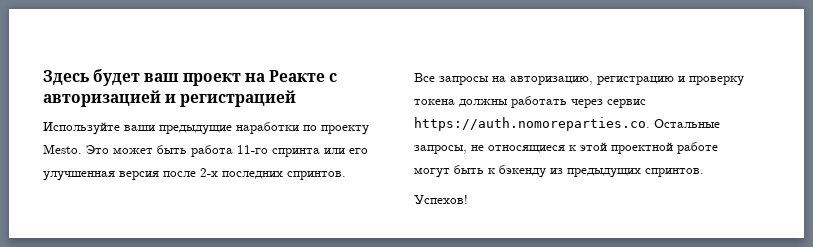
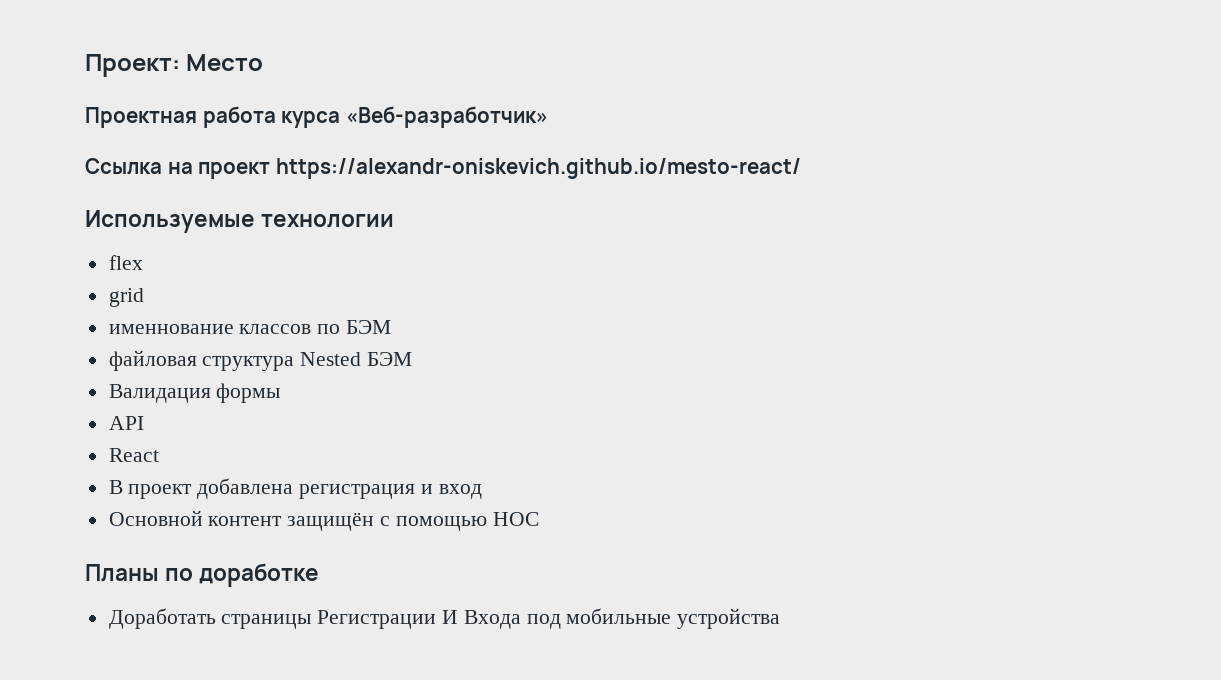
- Здесь будет ваш проект на Реакте с авторизацией и регистрацией
- Используйте ваши предыдущие наработки по проекту Mesto. Это может быть работа 11-го спринта или его улучшенная версия после 2-х последних спринтов.
- Все запросы на авторизацию, регистрацию и проверку токена должны работать через сервис https://auth.nomoreparties.co. Остальные запросы, не относящиеся к этой проектной работе могут быть к бэкенду из предыдущих спринтов.
- Успехов!
+ Проект: Место
+ Проектная работа курса «Веб‑разработчик»
+ Ссылка на проект https://alexandr-oniskevich.github.io/mesto-react/
+ Используемые технологии
+ flex
+ grid
+ именнование классов по БЭМ
+ файловая структура Nested БЭМ
+ Валидация формы
+ API
+ React
+ В проект добавлена регистрация и вход
+ Основной контент защищён с помощью HOC
+ Планы по доработке
+ Доработать страницы Регистрации И Входа под мобильные устройства

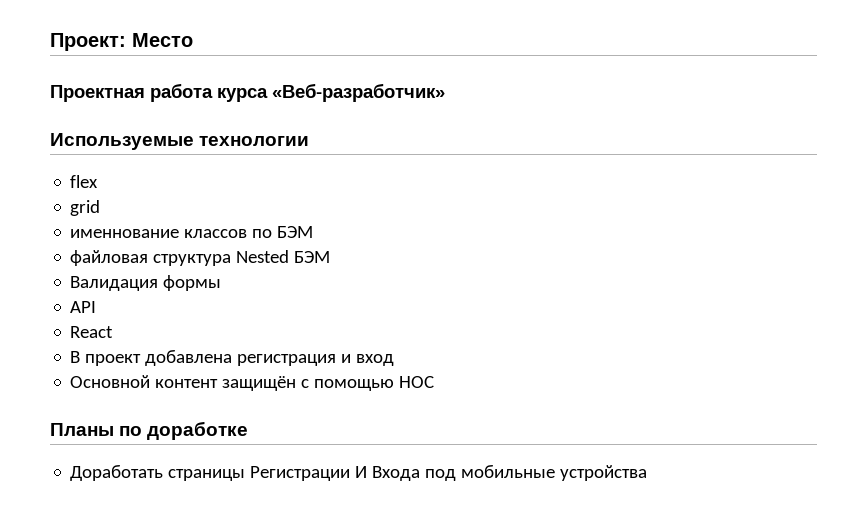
- Ссылка на проект https://alexandr-oniskevich.github.io/mesto-react/

